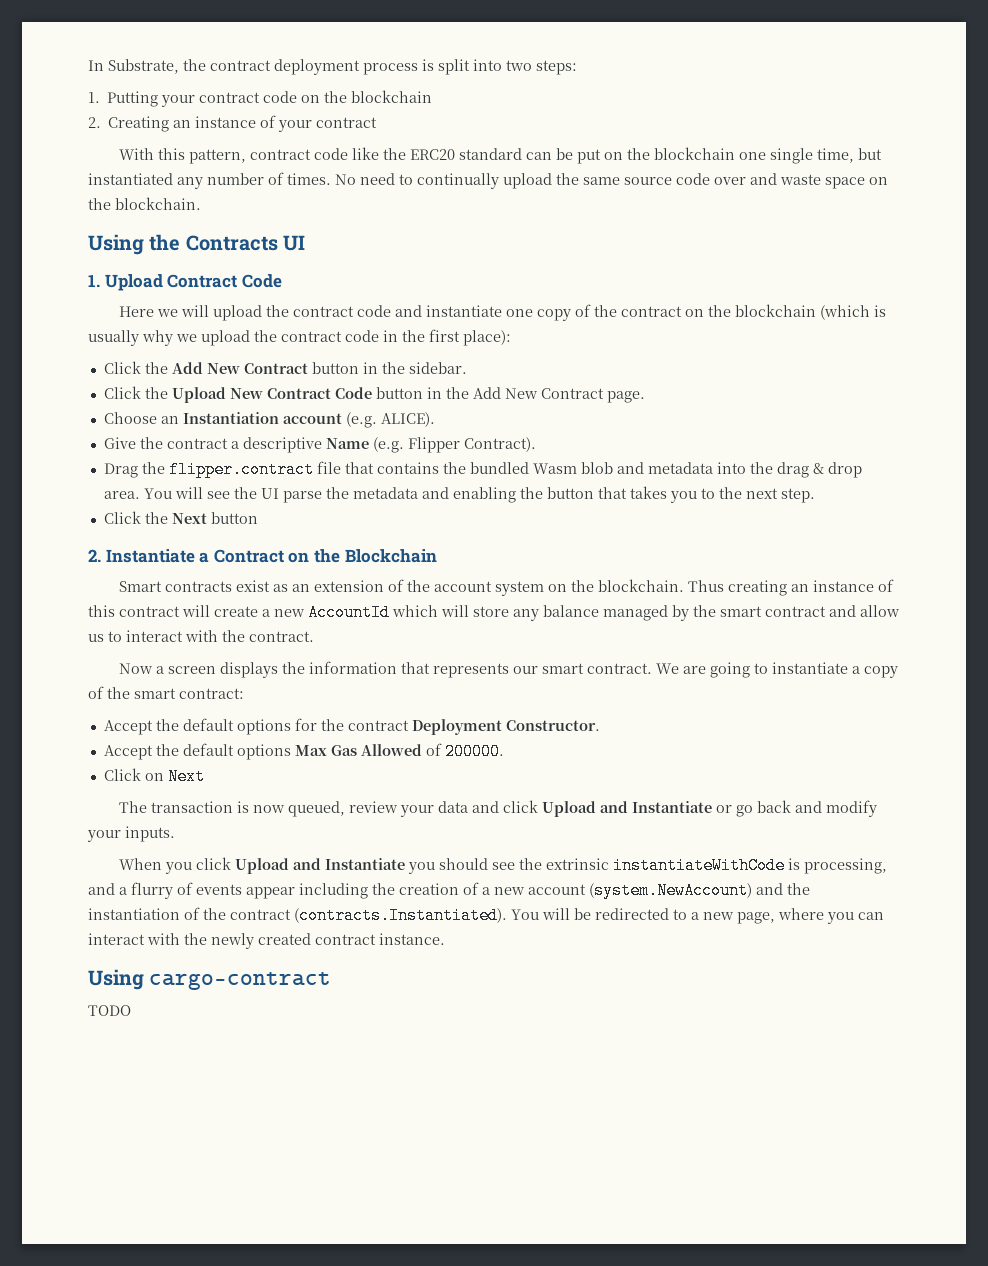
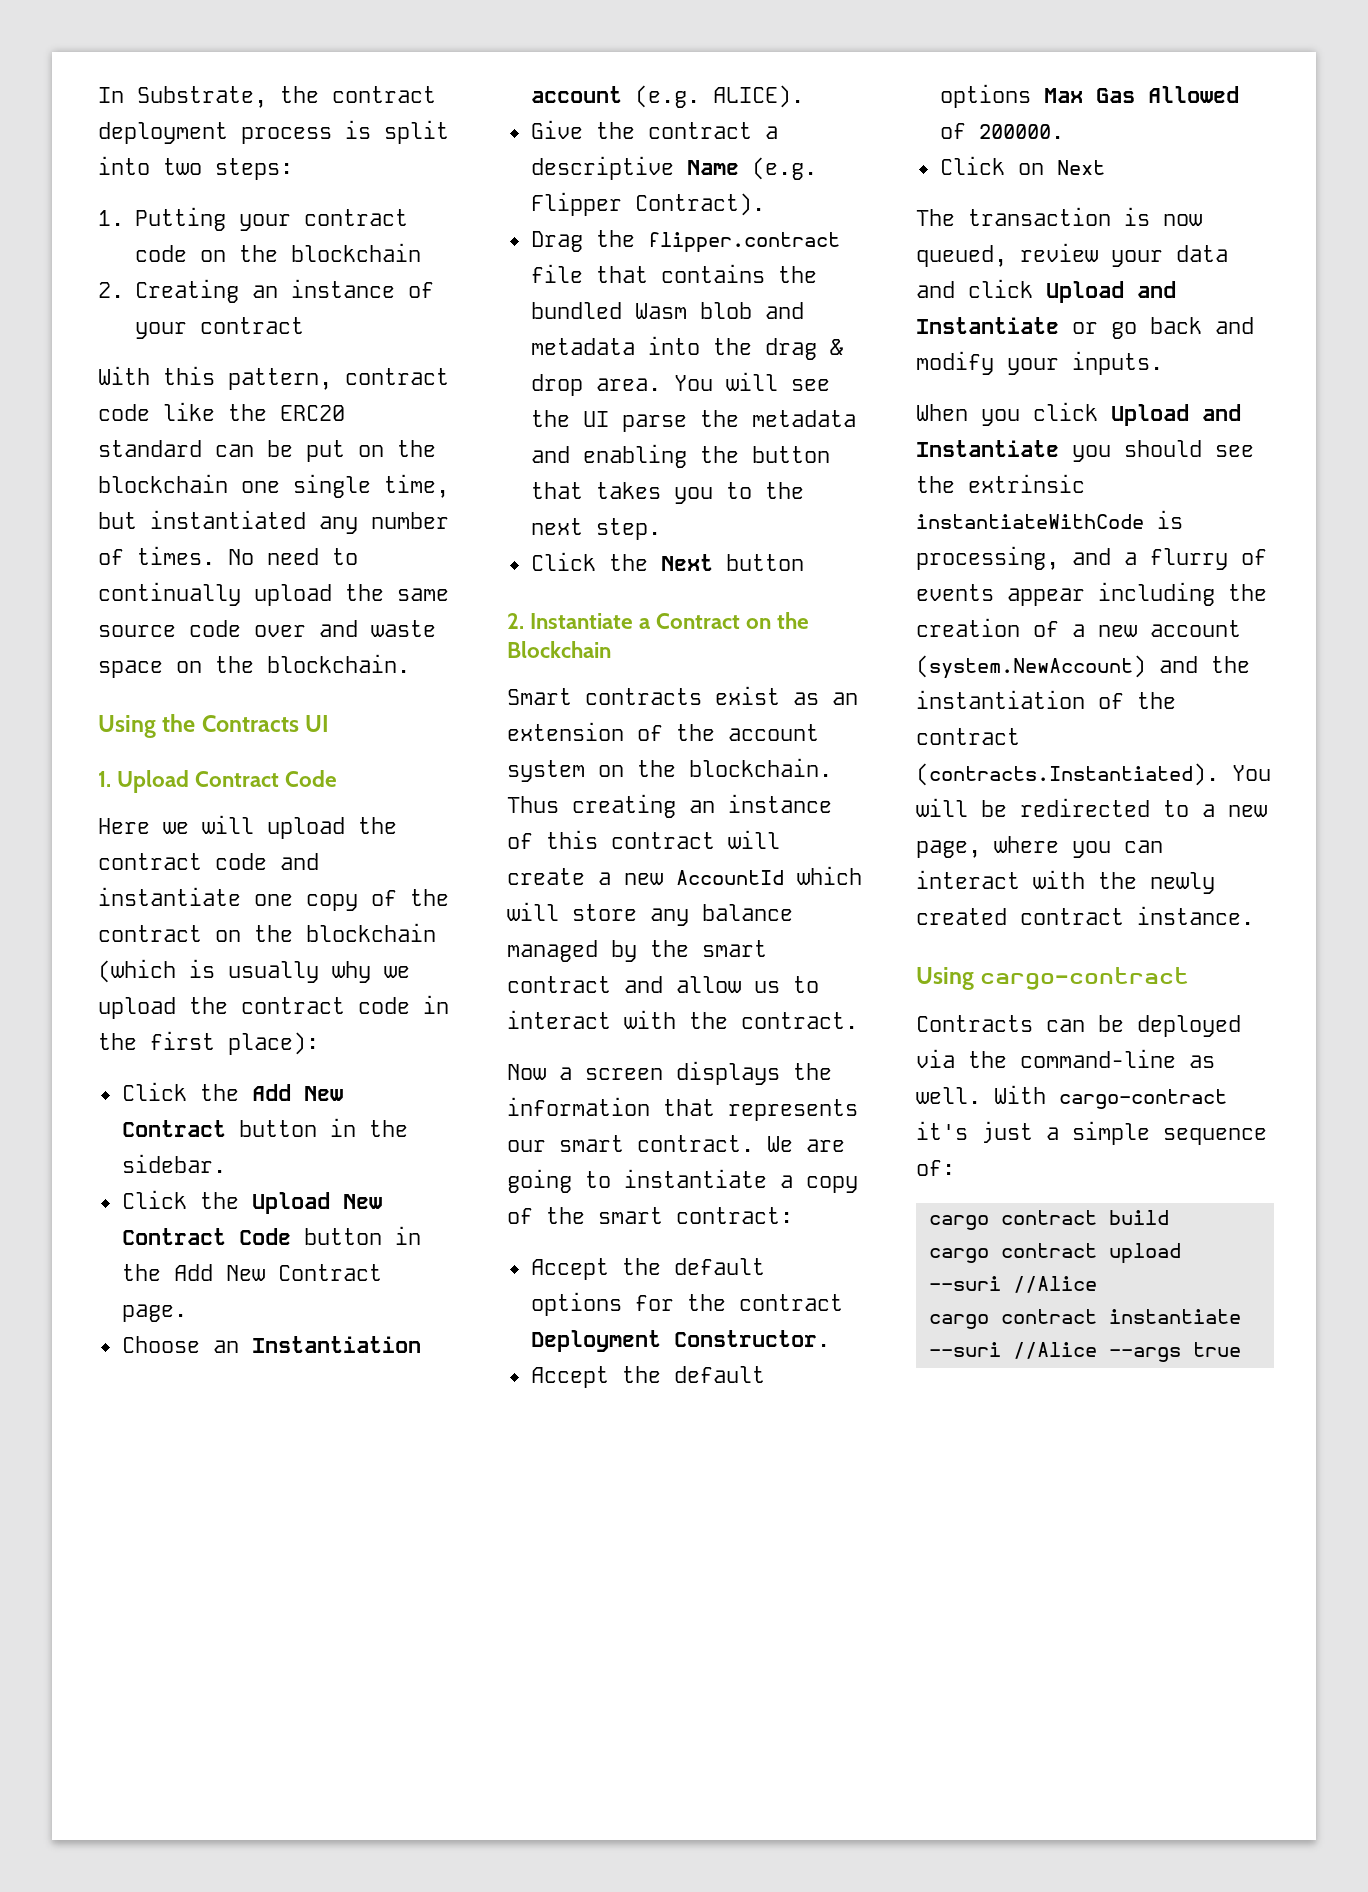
- TODO
+ Contracts can be deployed via the command-line as well. With cargo-contract it's just a simple sequence of:
+ cargo contract build
+ cargo contract upload --suri //Alice
+ cargo contract instantiate --suri //Alice --args true

